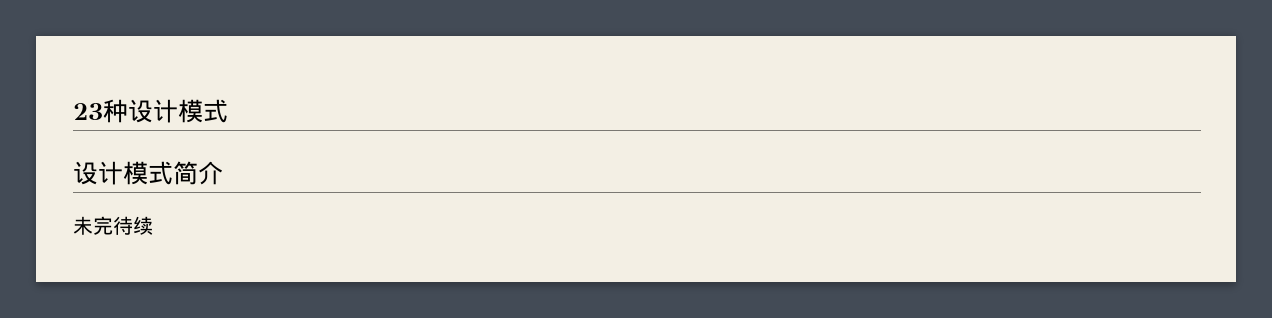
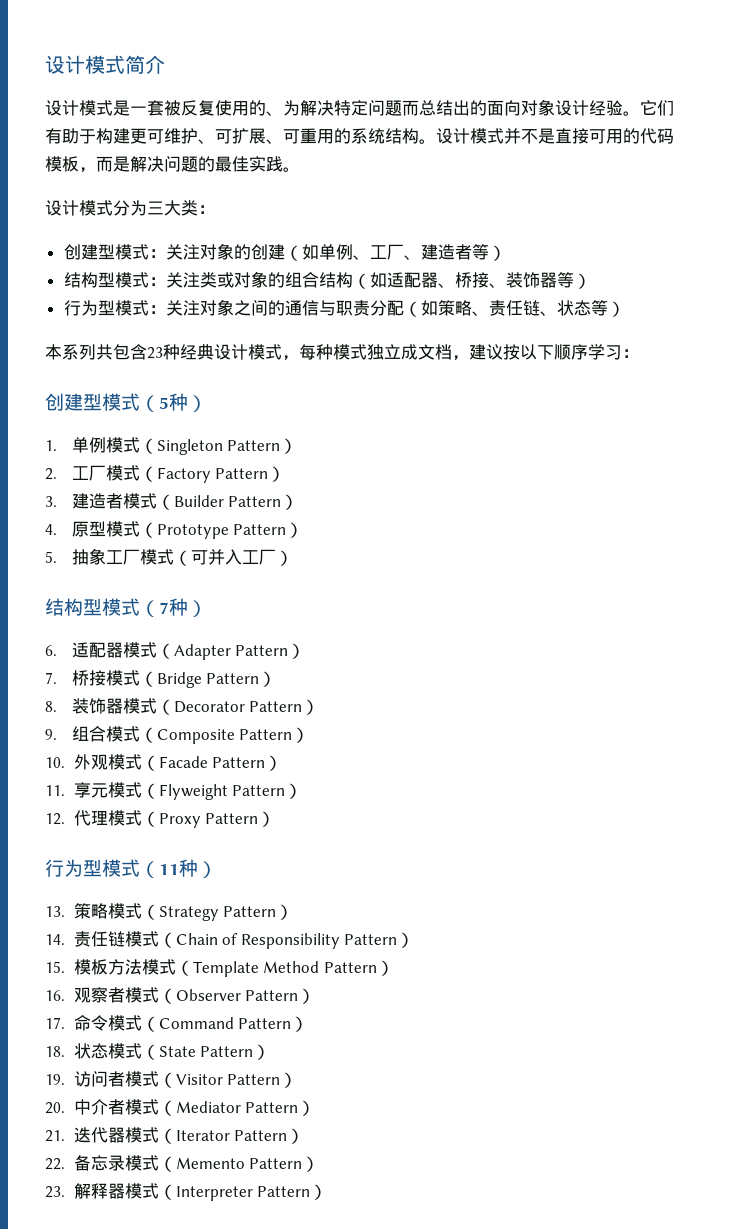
- 23种设计模式
- 未完待续
+ 设计模式是一套被反复使用的、为解决特定问题而总结出的面向对象设计经验。它们有助于构建更可维护、可扩展、可重用的系统结构。设计模式并不是直接可用的代码模板，而是解决问题的最佳实践。
+ 设计模式分为三大类：
+ 创建型模式：关注对象的创建（如单例、工厂、建造者等）
+ 结构型模式：关注类或对象的组合结构（如适配器、桥接、装饰器等）
+ 行为型模式：关注对象之间的通信与职责分配（如策略、责任链、状态等）
+ 本系列共包含23种经典设计模式，每种模式独立成文档，建议按以下顺序学习：
+ 创建型模式（5种）
+ 1.单例模式（Singleton Pattern）
+ 2.工厂模式（Factory Pattern）
+ 3.建造者模式（Builder Pattern）
+ 4.原型模式（Prototype Pattern）
+ 5.抽象工厂模式（可并入工厂）
+ 结构型模式（7种）
+ 6.适配器模式（Adapter Pattern）
+ 7.桥接模式（Bridge Pattern）
+ 8.装饰器模式（Decorator Pattern）
+ 9.组合模式（Composite Pattern）
+ 10.外观模式（Facade Pattern）
+ 11.享元模式（Flyweight Pattern）
+ 12.代理模式（Proxy Pattern）
+ 行为型模式（11种）
+ 13.策略模式（Strategy Pattern）
+ 14.责任链模式（Chain of Responsibility Pattern）
+ 15.模板方法模式（Template Method Pattern）
+ 16.观察者模式（Observer Pattern）
+ 17.命令模式（Command Pattern）
+ 18.状态模式（State Pattern）
+ 19.访问者模式（Visitor Pattern）
+ 20.中介者模式（Mediator Pattern）
+ 21.迭代器模式（Iterator Pattern）
+ 22.备忘录模式（Memento Pattern）
+ 23.解释器模式（Interpreter Pattern）

